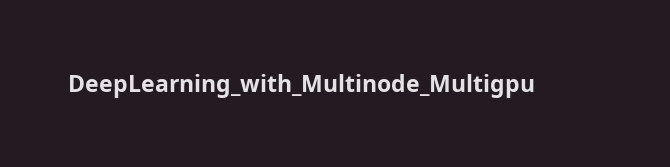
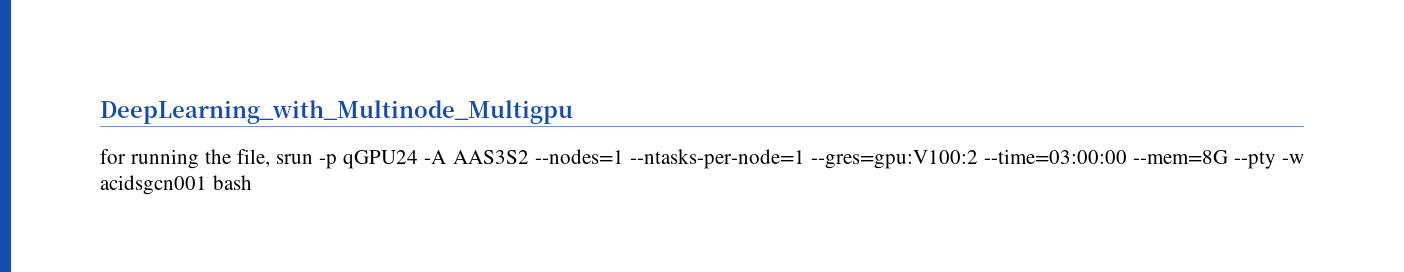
+ for running the file, srun -p qGPU24 -A AAS3S2 --nodes=1 --ntasks-per-node=1 --gres=gpu:V100:2 --time=03:00:00 --mem=8G --pty -w acidsgcn001 bash

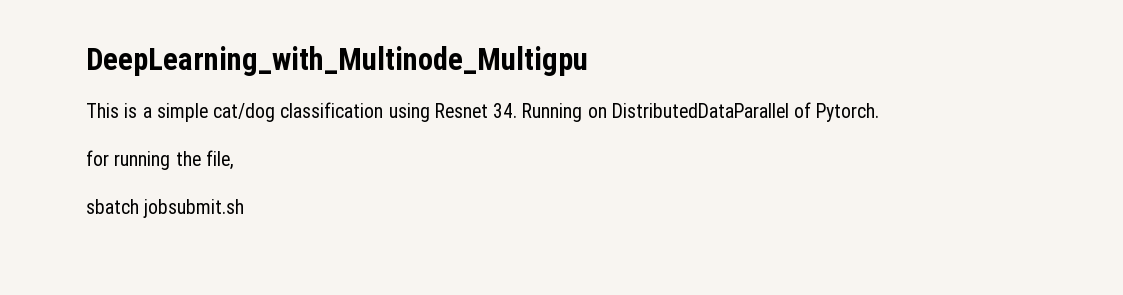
- for running the file, srun -p qGPU24 -A AAS3S2 --nodes=1 --ntasks-per-node=1 --gres=gpu:V100:2 --time=03:00:00 --mem=8G --pty -w acidsgcn001 bash
+ This is a simple cat/dog classification using Resnet 34. Running on DistributedDataParallel of Pytorch.
+ for running the file,
+ sbatch jobsubmit.sh

